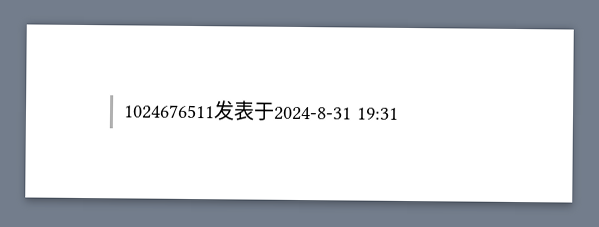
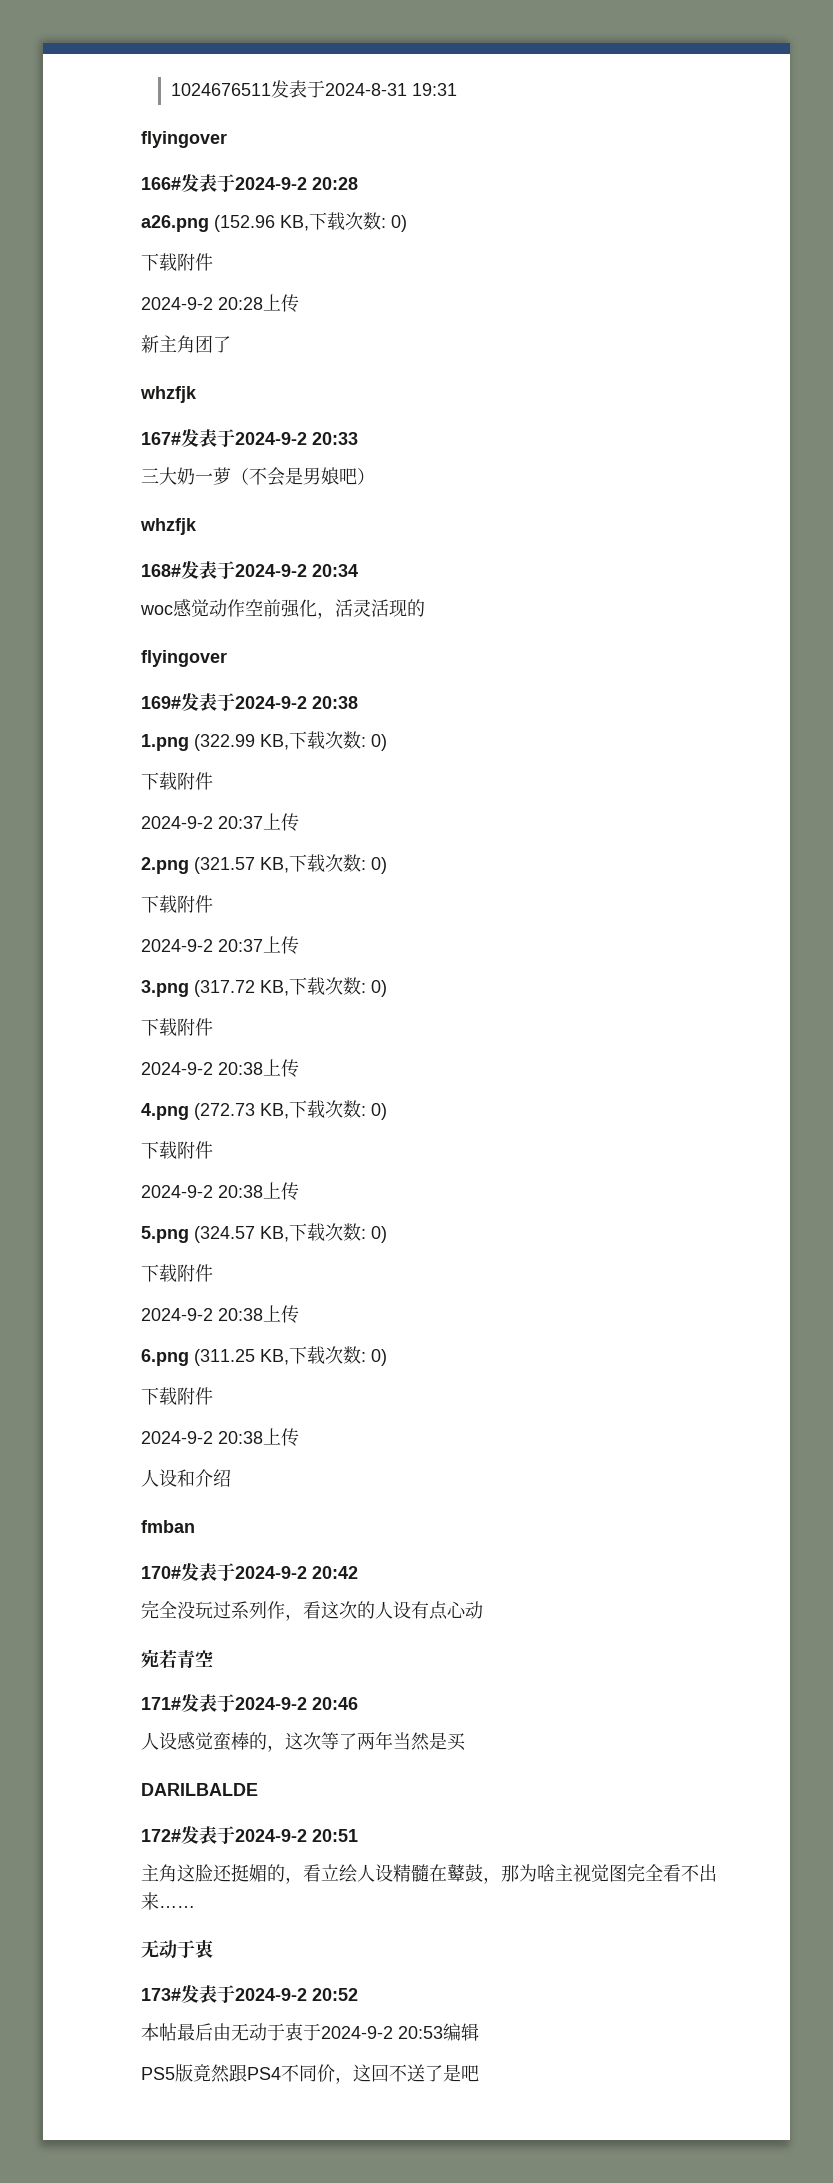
  1024676511发表于2024-8-31 19:31
+ flyingover
+ 166#发表于2024-9-2 20:28
+ a26.png (152.96 KB,下载次数: 0)
+ 下载附件
+ 2024-9-2 20:28上传
+ 新主角团了
+ whzfjk
+ 167#发表于2024-9-2 20:33
+ 三大奶一萝（不会是男娘吧）
+ whzfjk
+ 168#发表于2024-9-2 20:34
+ woc感觉动作空前强化，活灵活现的
+ flyingover
+ 169#发表于2024-9-2 20:38
+ 1.png (322.99 KB,下载次数: 0)
+ 下载附件
+ 2024-9-2 20:37上传
+ 2.png (321.57 KB,下载次数: 0)
+ 下载附件
+ 2024-9-2 20:37上传
+ 3.png (317.72 KB,下载次数: 0)
+ 下载附件
+ 2024-9-2 20:38上传
+ 4.png (272.73 KB,下载次数: 0)
+ 下载附件
+ 2024-9-2 20:38上传
+ 5.png (324.57 KB,下载次数: 0)
+ 下载附件
+ 2024-9-2 20:38上传
+ 6.png (311.25 KB,下载次数: 0)
+ 下载附件
+ 2024-9-2 20:38上传
+ 人设和介绍
+ fmban
+ 170#发表于2024-9-2 20:42
+ 完全没玩过系列作，看这次的人设有点心动
+ 宛若青空
+ 171#发表于2024-9-2 20:46
+ 人设感觉蛮棒的，这次等了两年当然是买
+ DARILBALDE
+ 172#发表于2024-9-2 20:51
+ 主角这脸还挺媚的，看立绘人设精髓在鼙鼓，那为啥主视觉图完全看不出来……
+ 无动于衷
+ 173#发表于2024-9-2 20:52
+ 本帖最后由无动于衷于2024-9-2 20:53编辑
+ PS5版竟然跟PS4不同价，这回不送了是吧

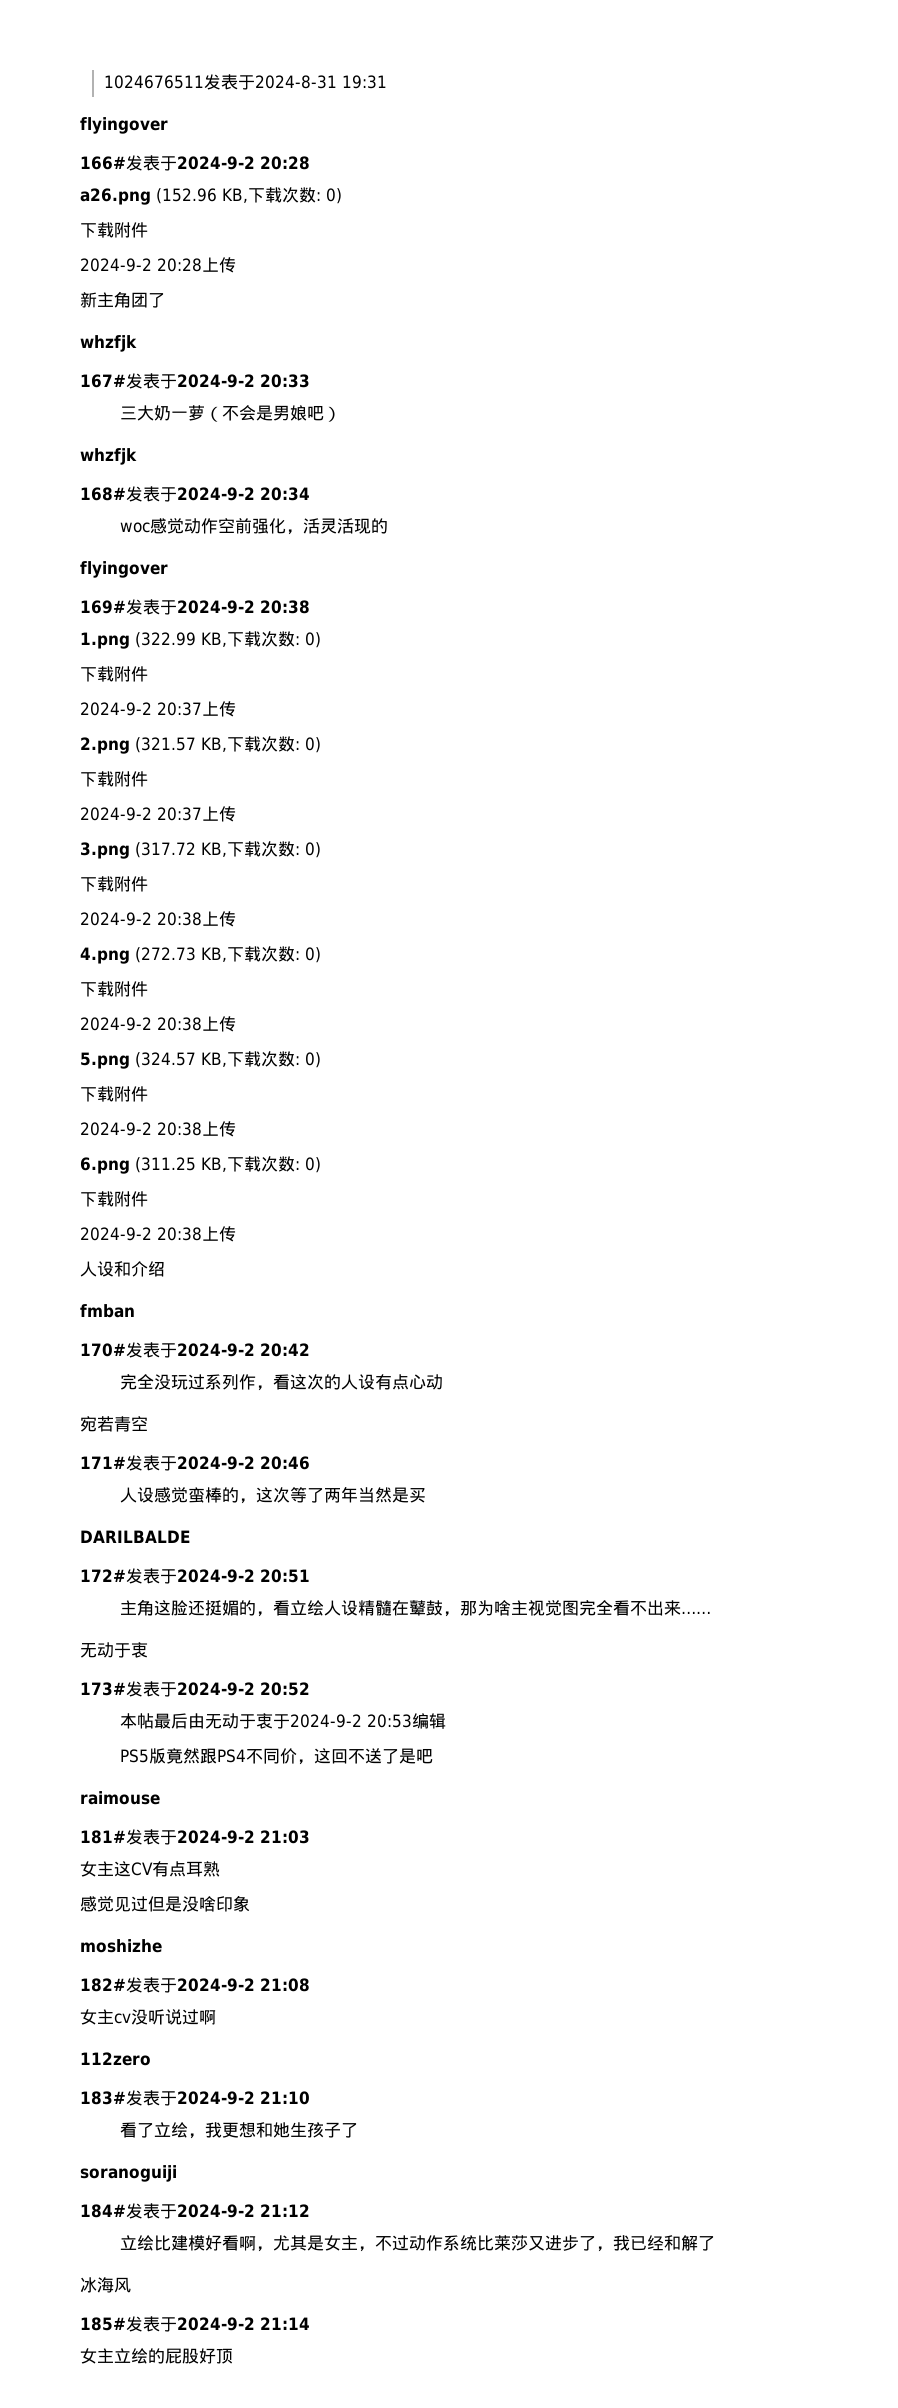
+ raimouse
+ 181#发表于2024-9-2 21:03
+ 女主这CV有点耳熟
+ 感觉见过但是没啥印象
+ moshizhe
+ 182#发表于2024-9-2 21:08
+ 女主cv没听说过啊
+ 112zero
+ 183#发表于2024-9-2 21:10
+ 看了立绘，我更想和她生孩子了
+ soranoguiji
+ 184#发表于2024-9-2 21:12
+ 立绘比建模好看啊，尤其是女主，不过动作系统比莱莎又进步了，我已经和解了
+ 冰海风
+ 185#发表于2024-9-2 21:14
+ 女主立绘的屁股好顶

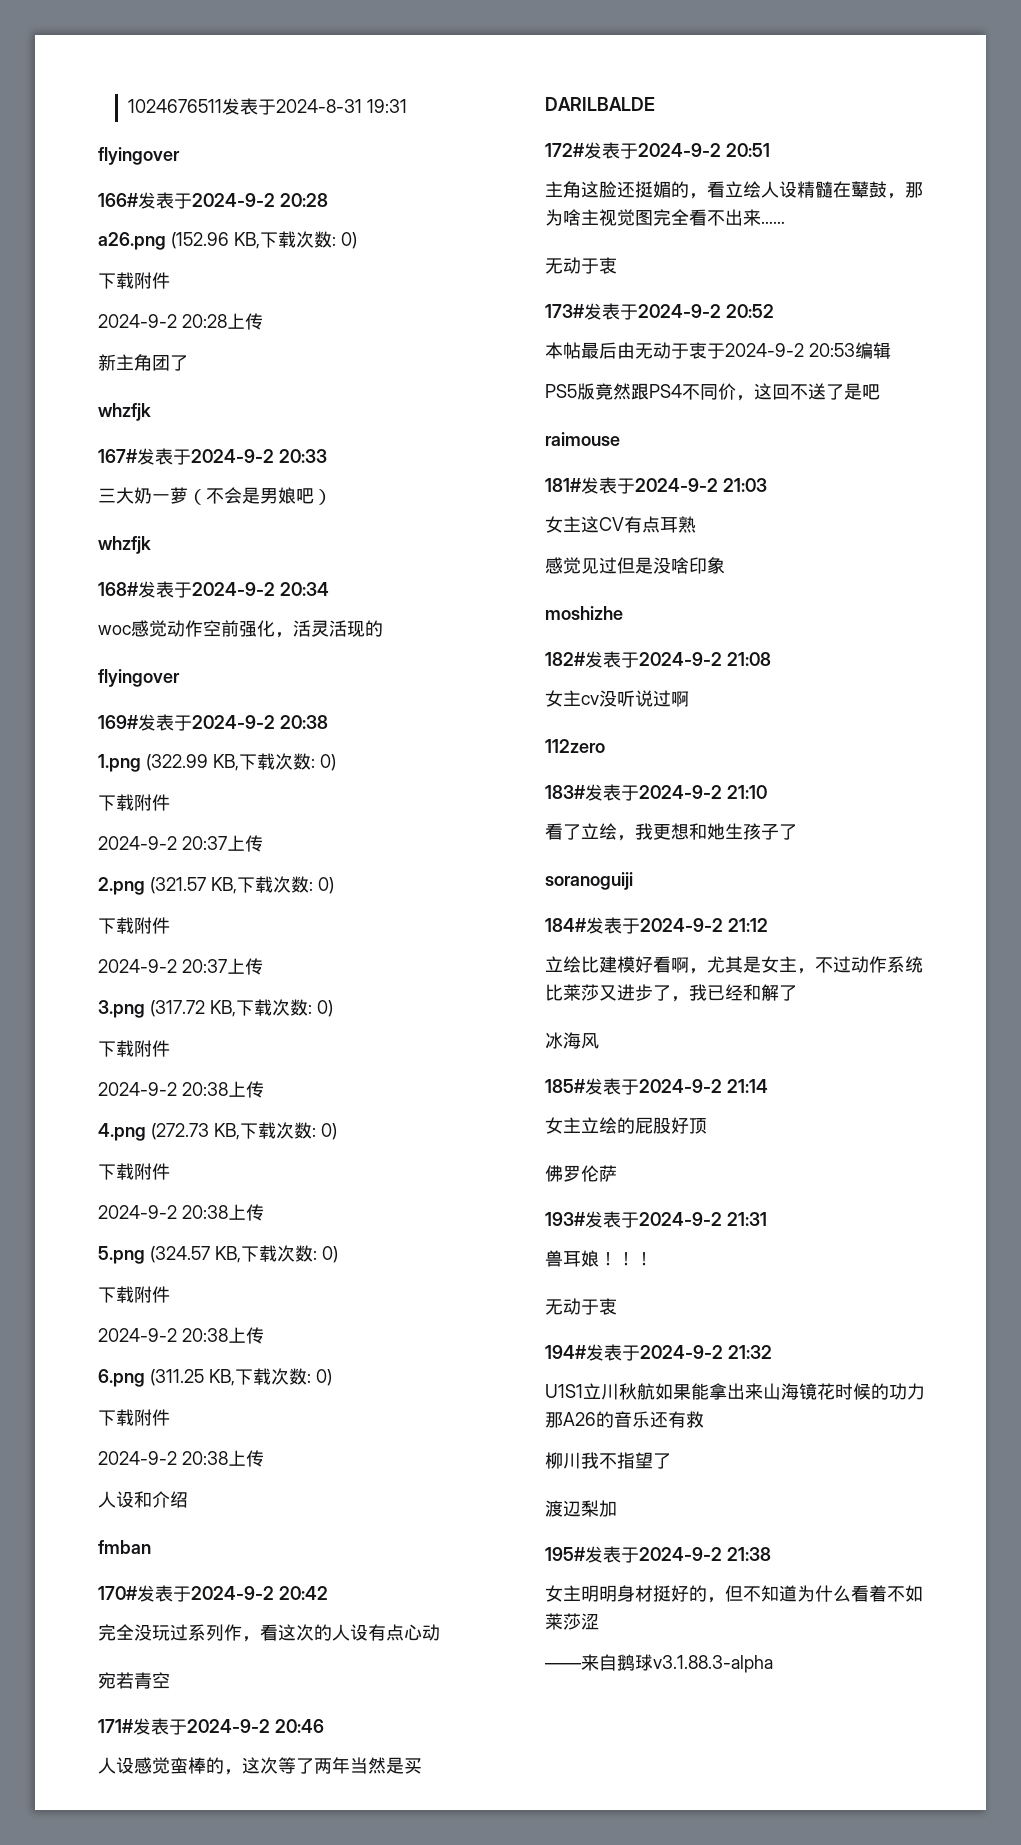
+ 佛罗伦萨
+ 193#发表于2024-9-2 21:31
+ 兽耳娘！！！
+ 无动于衷
+ 194#发表于2024-9-2 21:32
+ U1S1立川秋航如果能拿出来山海镜花时候的功力那A26的音乐还有救
+ 柳川我不指望了
+ 渡辺梨加
+ 195#发表于2024-9-2 21:38
+ 女主明明身材挺好的，但不知道为什么看着不如莱莎涩
+ ——来自鹅球v3.1.88.3-alpha

